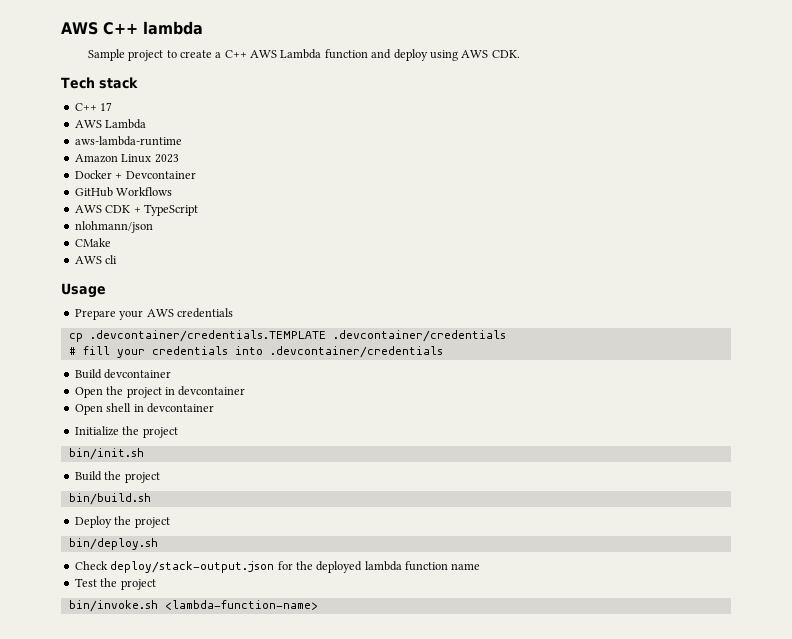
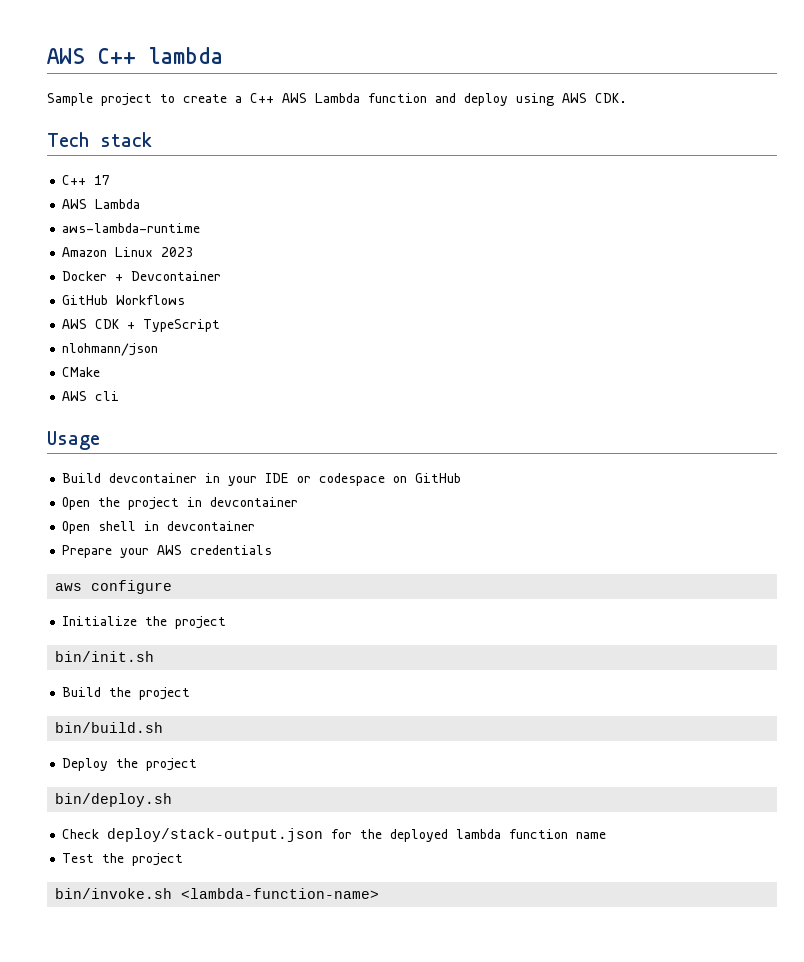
- Prepare your AWS credentials
- cp .devcontainer/credentials.TEMPLATE .devcontainer/credentials
- # fill your credentials into .devcontainer/credentials
- Build devcontainer
+ Build devcontainer in your IDE or codespace on GitHub
+ Prepare your AWS credentials
+ aws configure

